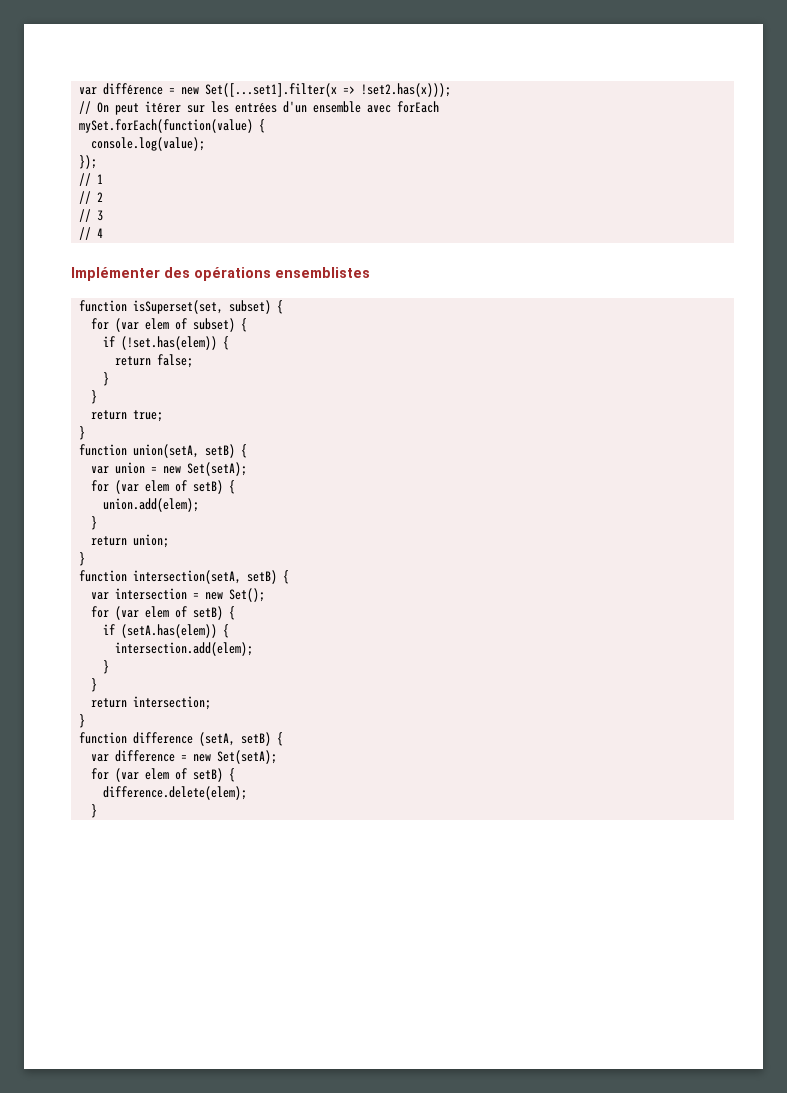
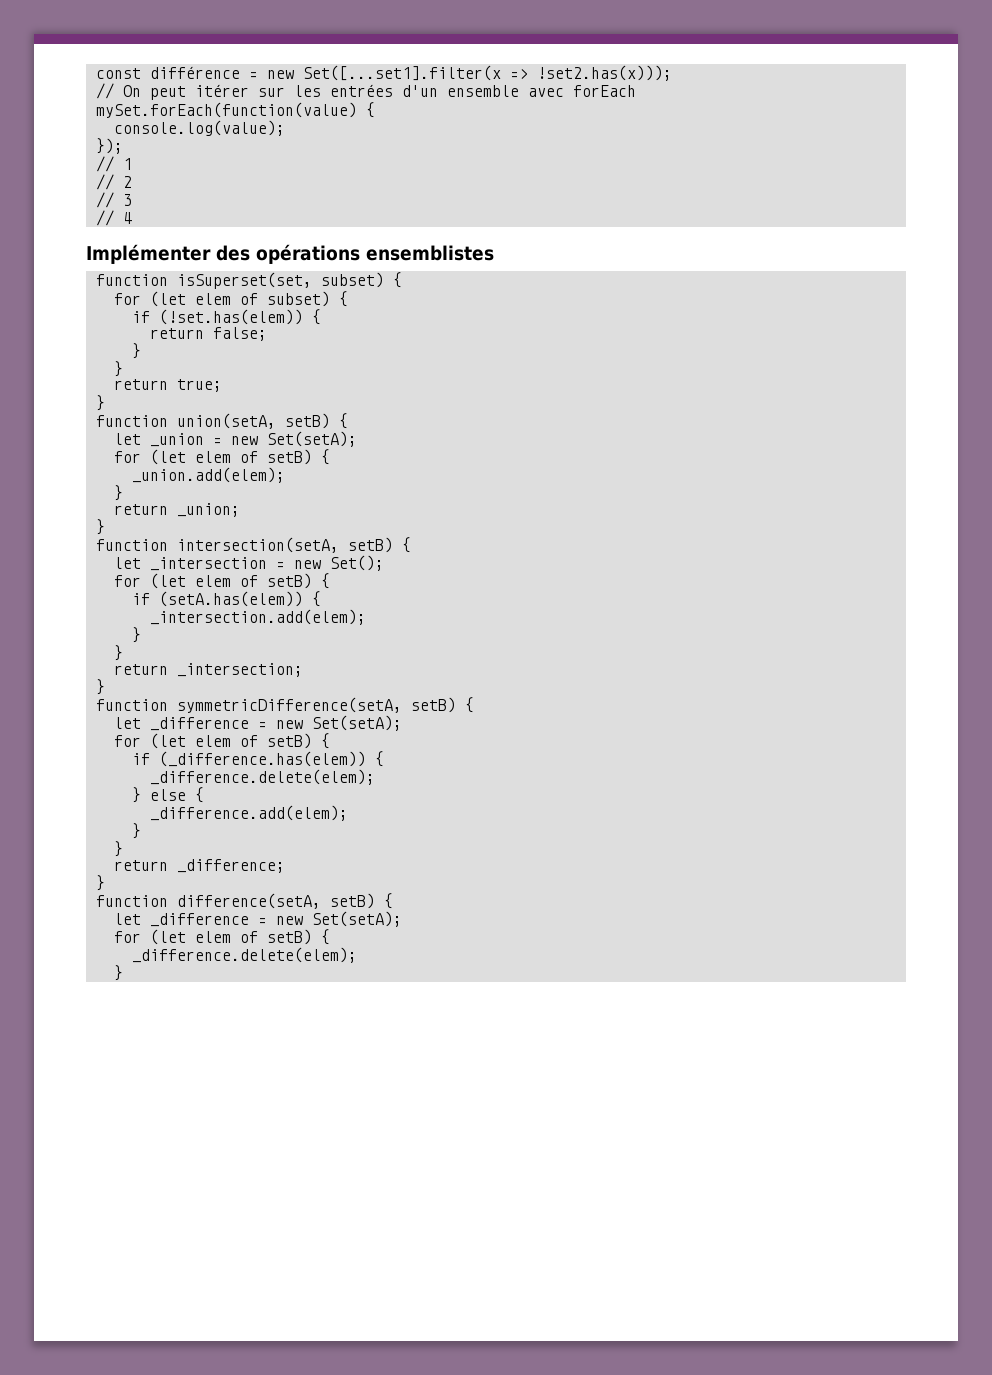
- var différence = new Set([...set1].filter(x => !set2.has(x)));
+ const différence = new Set([...set1].filter(x => !set2.has(x)));
- for (var elem of subset) {
+ for (let elem of subset) {
- var union = new Set(setA);
- for (var elem of setB) {
- union.add(elem);
+ let _union = new Set(setA);
+ for (let elem of setB) {
+ _union.add(elem);
  }
- return union;
+ return _union;
- var intersection = new Set();
- for (var elem of setB) {
+ let _intersection = new Set();
+ for (let elem of setB) {
- intersection.add(elem);
+ _intersection.add(elem);
  }
  }
- return intersection;
+ return _intersection;
  }
- function difference (setA, setB) {
- var difference = new Set(setA);
- for (var elem of setB) {
- difference.delete(elem);
+ function symmetricDifference(setA, setB) {
+ let _difference = new Set(setA);
+ for (let elem of setB) {
+ if (_difference.has(elem)) {
+ _difference.delete(elem);
+ } else {
+ _difference.add(elem);
+ }
+ }
+ return _difference;
+ }
+ function difference(setA, setB) {
+ let _difference = new Set(setA);
+ for (let elem of setB) {
+ _difference.delete(elem);

